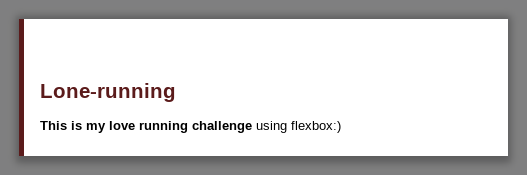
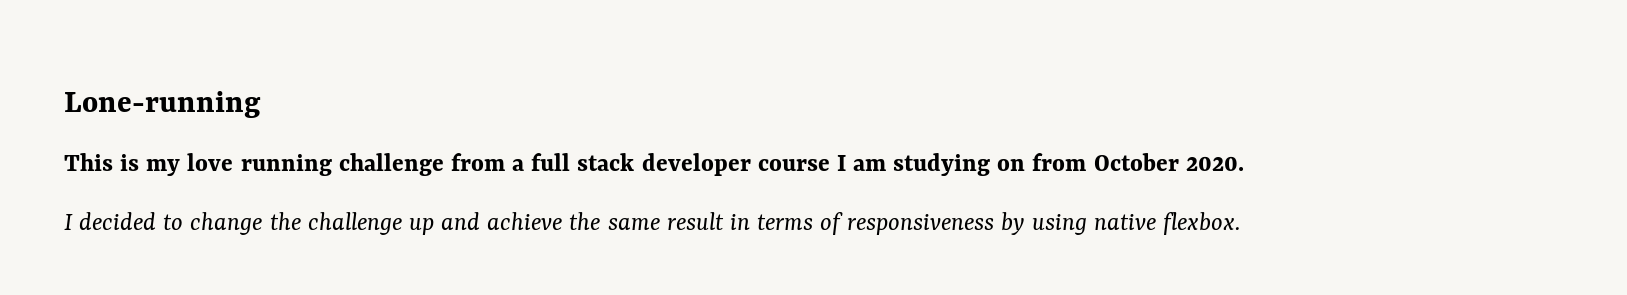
- This is my love running challenge using flexbox:)
+ This is my love running challenge from a full stack developer course I am studying on from October 2020.
+ I decided to change the challenge up and achieve the same result in terms of responsiveness by using native flexbox.

